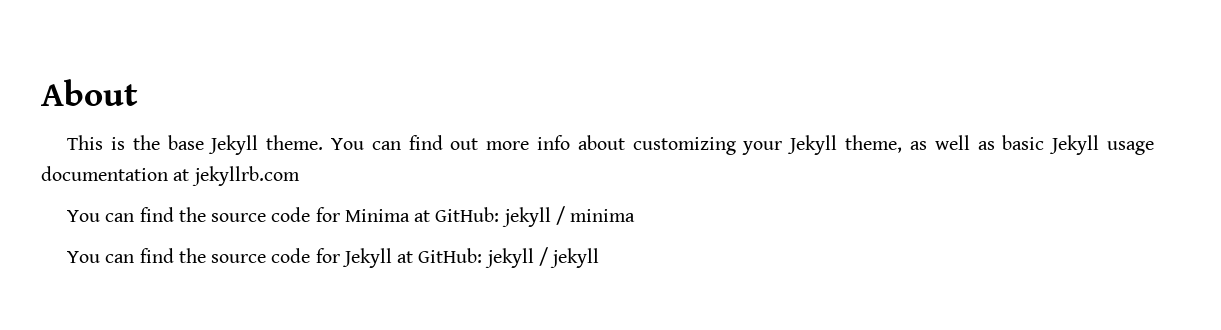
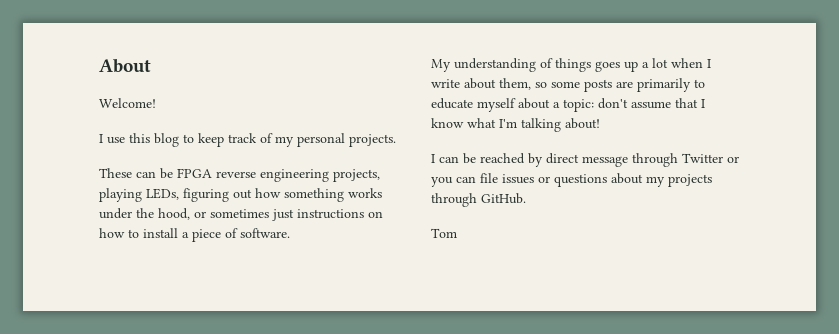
- This is the base Jekyll theme. You can find out more info about customizing your Jekyll theme, as well as basic Jekyll usage documentation at jekyllrb.com
- You can find the source code for Minima at GitHub: jekyll / minima
- You can find the source code for Jekyll at GitHub: jekyll / jekyll
+ Welcome!
+ I use this blog to keep track of my personal projects.
+ These can be FPGA reverse engineering projects, playing LEDs, figuring out how something works under the hood, or sometimes just instructions on how to install a piece of software.
+ My understanding of things goes up a lot when I write about them, so some posts are primarily to educate myself about a topic: don't assume that I know what I'm talking about!
+ I can be reached by direct message through Twitter or you can file issues or questions about my projects through GitHub.
+ Tom

